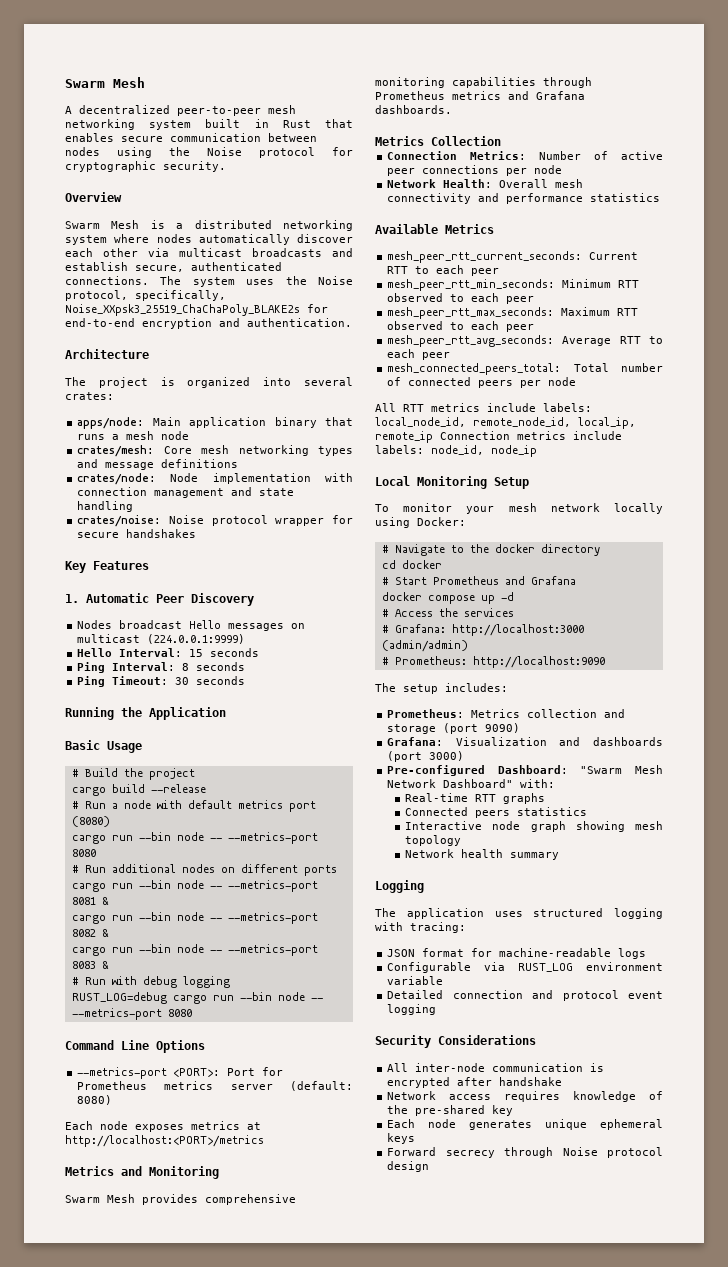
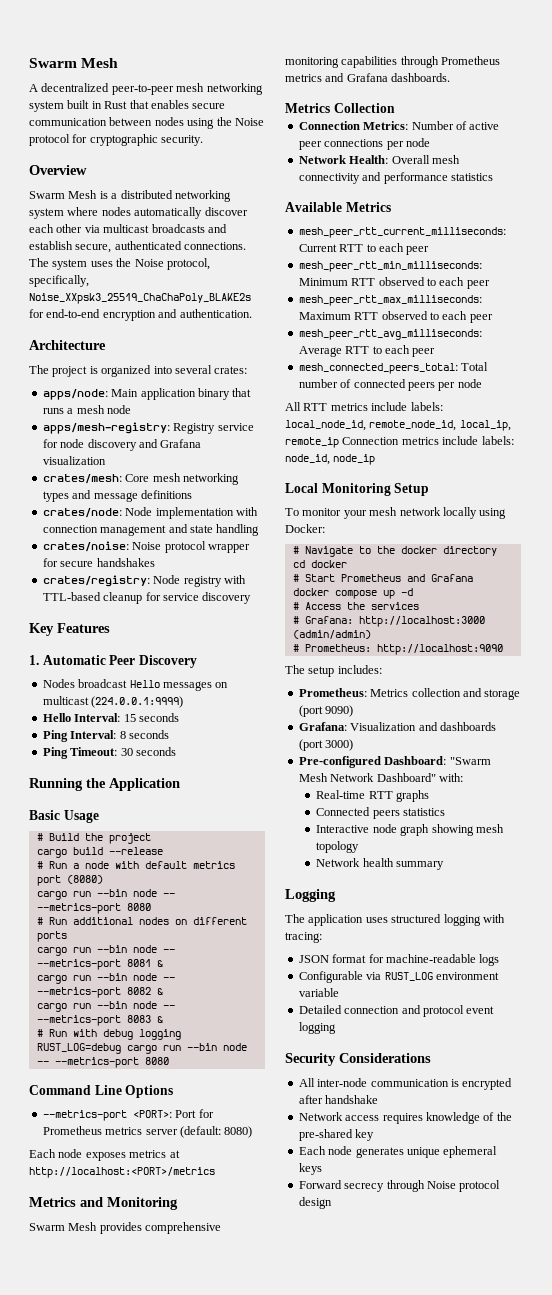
+ apps/mesh-registry: Registry service for node discovery and Grafana visualization
+ crates/registry: Node registry with TTL-based cleanup for service discovery
- mesh_peer_rtt_current_seconds: Current RTT to each peer
+ mesh_peer_rtt_current_milliseconds: Current RTT to each peer
- mesh_peer_rtt_min_seconds: Minimum RTT observed to each peer
+ mesh_peer_rtt_min_milliseconds: Minimum RTT observed to each peer
- mesh_peer_rtt_max_seconds: Maximum RTT observed to each peer
+ mesh_peer_rtt_max_milliseconds: Maximum RTT observed to each peer
- mesh_peer_rtt_avg_seconds: Average RTT to each peer
+ mesh_peer_rtt_avg_milliseconds: Average RTT to each peer

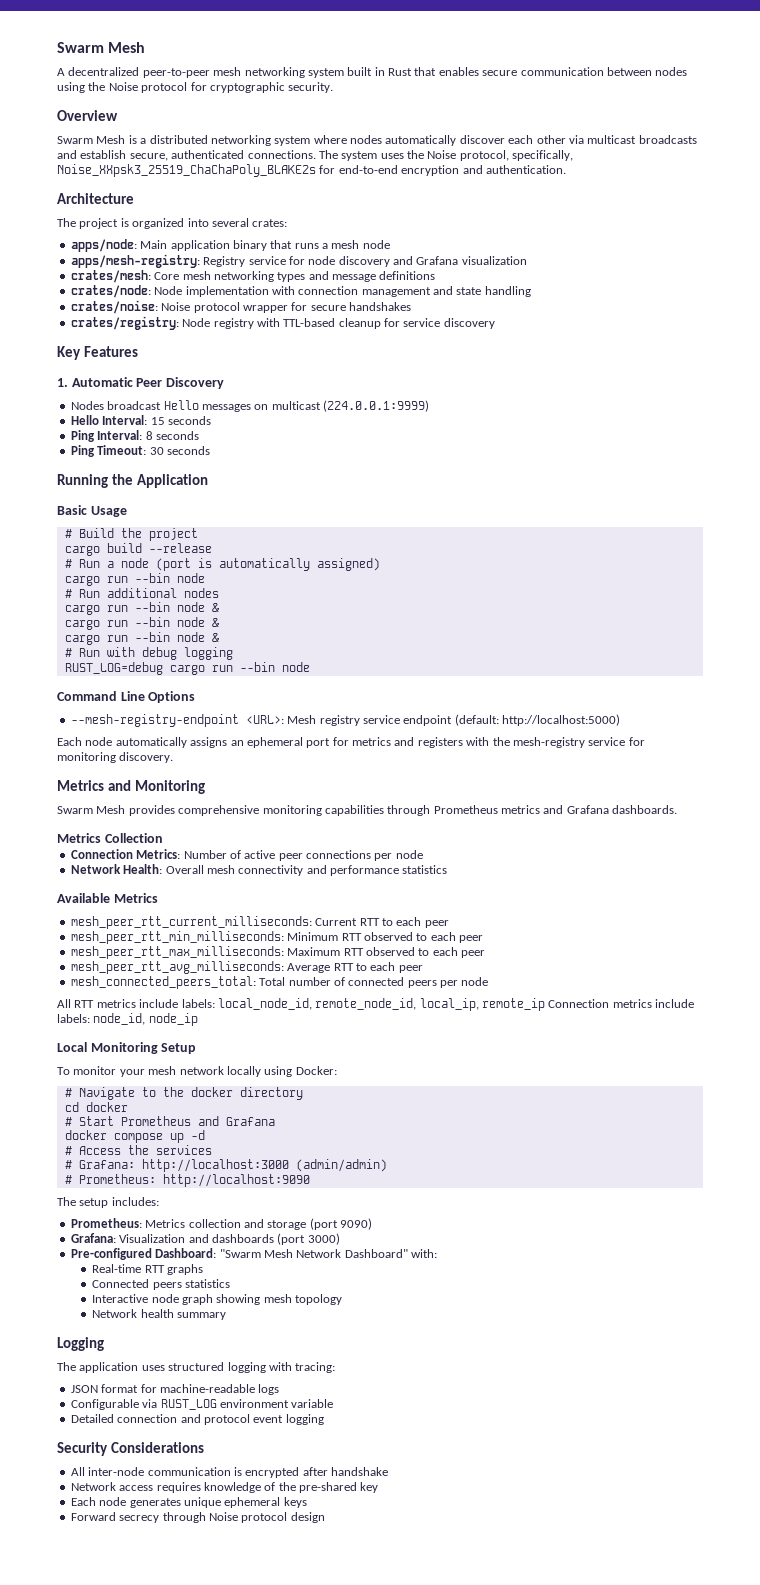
- # Run a node with default metrics port (8080)
- cargo run --bin node -- --metrics-port 8080
+ # Run a node (port is automatically assigned)
+ cargo run --bin node
- # Run additional nodes on different ports
- cargo run --bin node -- --metrics-port 8081 &
- cargo run --bin node -- --metrics-port 8082 &
- cargo run --bin node -- --metrics-port 8083 &
+ # Run additional nodes
+ cargo run --bin node &
+ cargo run --bin node &
+ cargo run --bin node &
- RUST_LOG=debug cargo run --bin node -- --metrics-port 8080
+ RUST_LOG=debug cargo run --bin node
- --metrics-port <PORT>: Port for Prometheus metrics server (default: 8080)
- Each node exposes metrics at http://localhost:<PORT>/metrics
+ --mesh-registry-endpoint <URL>: Mesh registry service endpoint (default: http://localhost:5000)
+ Each node automatically assigns an ephemeral port for metrics and registers with the mesh-registry service for monitoring discovery.

